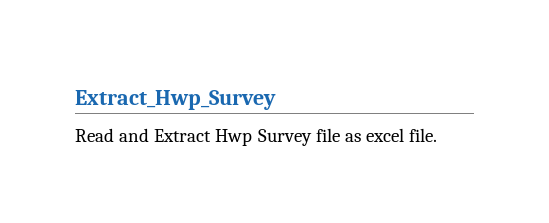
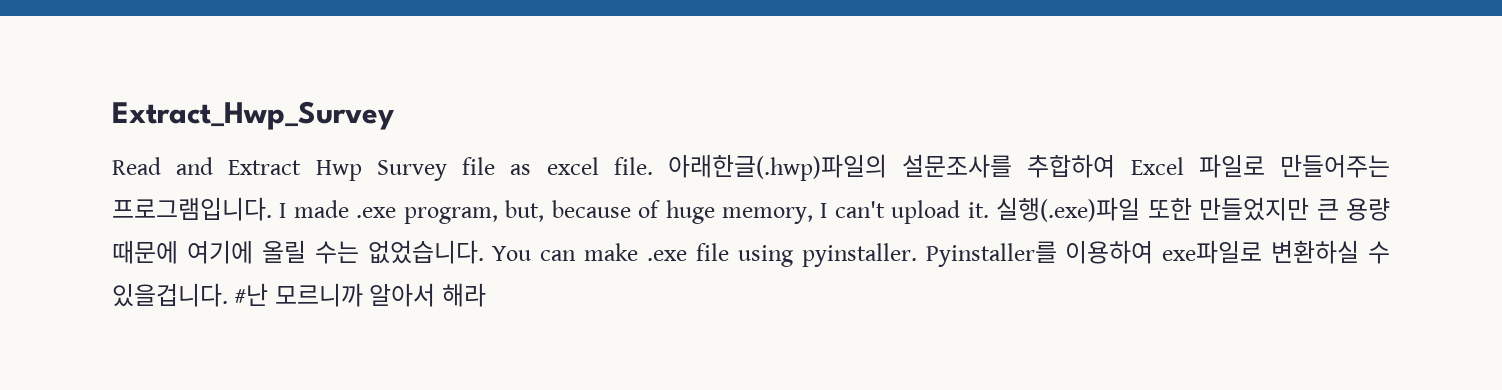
+ 아래한글(.hwp)파일의 설문조사를 추합하여 Excel 파일로 만들어주는 프로그램입니다. I made .exe program, but, because of huge memory, I can't upload it. 실행(.exe)파일 또한 만들었지만 큰 용량 때문에 여기에 올릴 수는 없었습니다. You can make .exe file using pyinstaller. Pyinstaller를 이용하여 exe파일로 변환하실 수 있을겁니다. #난 모르니까 알아서 해라

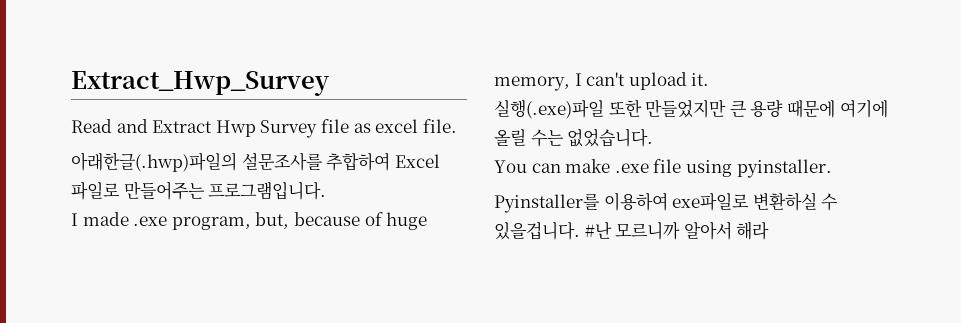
- Read and Extract Hwp Survey file as excel file. 아래한글(.hwp)파일의 설문조사를 추합하여 Excel 파일로 만들어주는 프로그램입니다. I made .exe program, but, because of huge memory, I can't upload it. 실행(.exe)파일 또한 만들었지만 큰 용량 때문에 여기에 올릴 수는 없었습니다. You can make .exe file using pyinstaller. Pyinstaller를 이용하여 exe파일로 변환하실 수 있을겁니다.
+ Read and Extract Hwp Survey file as excel file.
+ 아래한글(.hwp)파일의 설문조사를 추합하여 Excel 파일로 만들어주는 프로그램입니다.
+ I made .exe program, but, because of huge memory, I can't upload it.
+ 실행(.exe)파일 또한 만들었지만 큰 용량 때문에 여기에 올릴 수는 없었습니다.
+ You can make .exe file using pyinstaller.
+ Pyinstaller를 이용하여 exe파일로 변환하실 수 있을겁니다.

